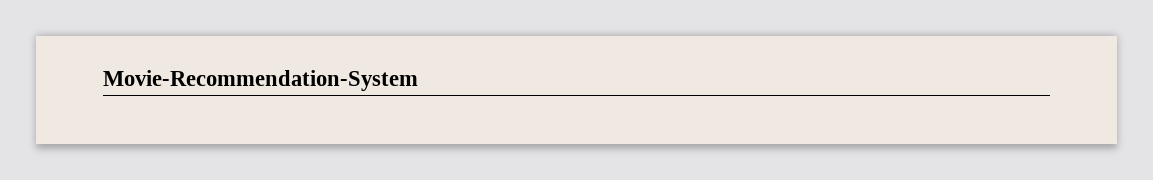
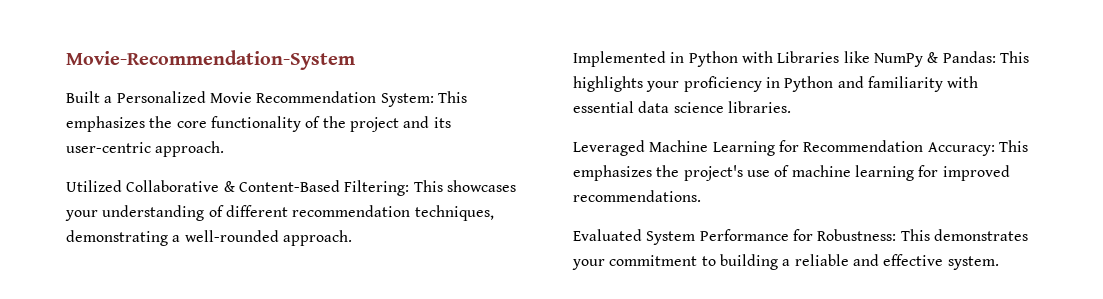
+ Built a Personalized Movie Recommendation System: This emphasizes the core functionality of the project and its user-centric approach.
+ Utilized Collaborative & Content-Based Filtering: This showcases your understanding of different recommendation techniques, demonstrating a well-rounded approach.
+ Implemented in Python with Libraries like NumPy & Pandas: This highlights your proficiency in Python and familiarity with essential data science libraries.
+ Leveraged Machine Learning for Recommendation Accuracy: This emphasizes the project's use of machine learning for improved recommendations.
+ Evaluated System Performance for Robustness: This demonstrates your commitment to building a reliable and effective system.

